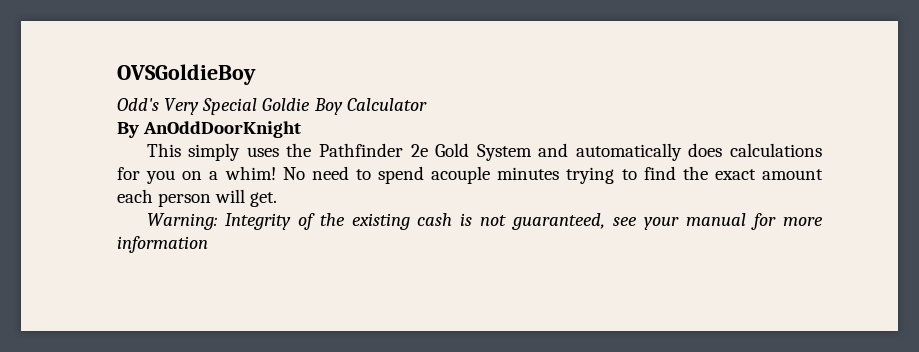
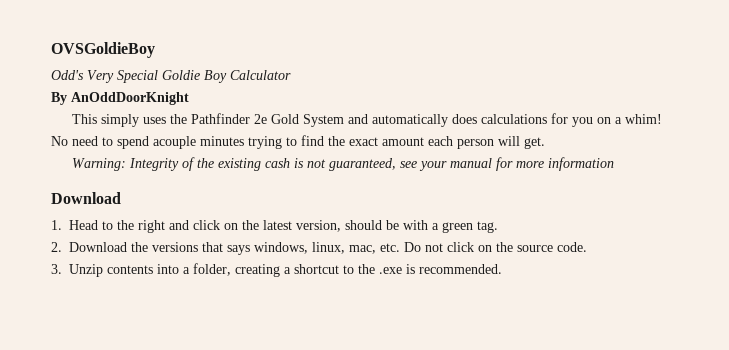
  Warning: Integrity of the existing cash is not guaranteed, see your manual for more information
+ Download
+ 1. Head to the right and click on the latest version, should be with a green tag.
+ 2. Download the versions that says windows, linux, mac, etc. Do not click on the source code.
+ 3. Unzip contents into a folder, creating a shortcut to the .exe is recommended.

